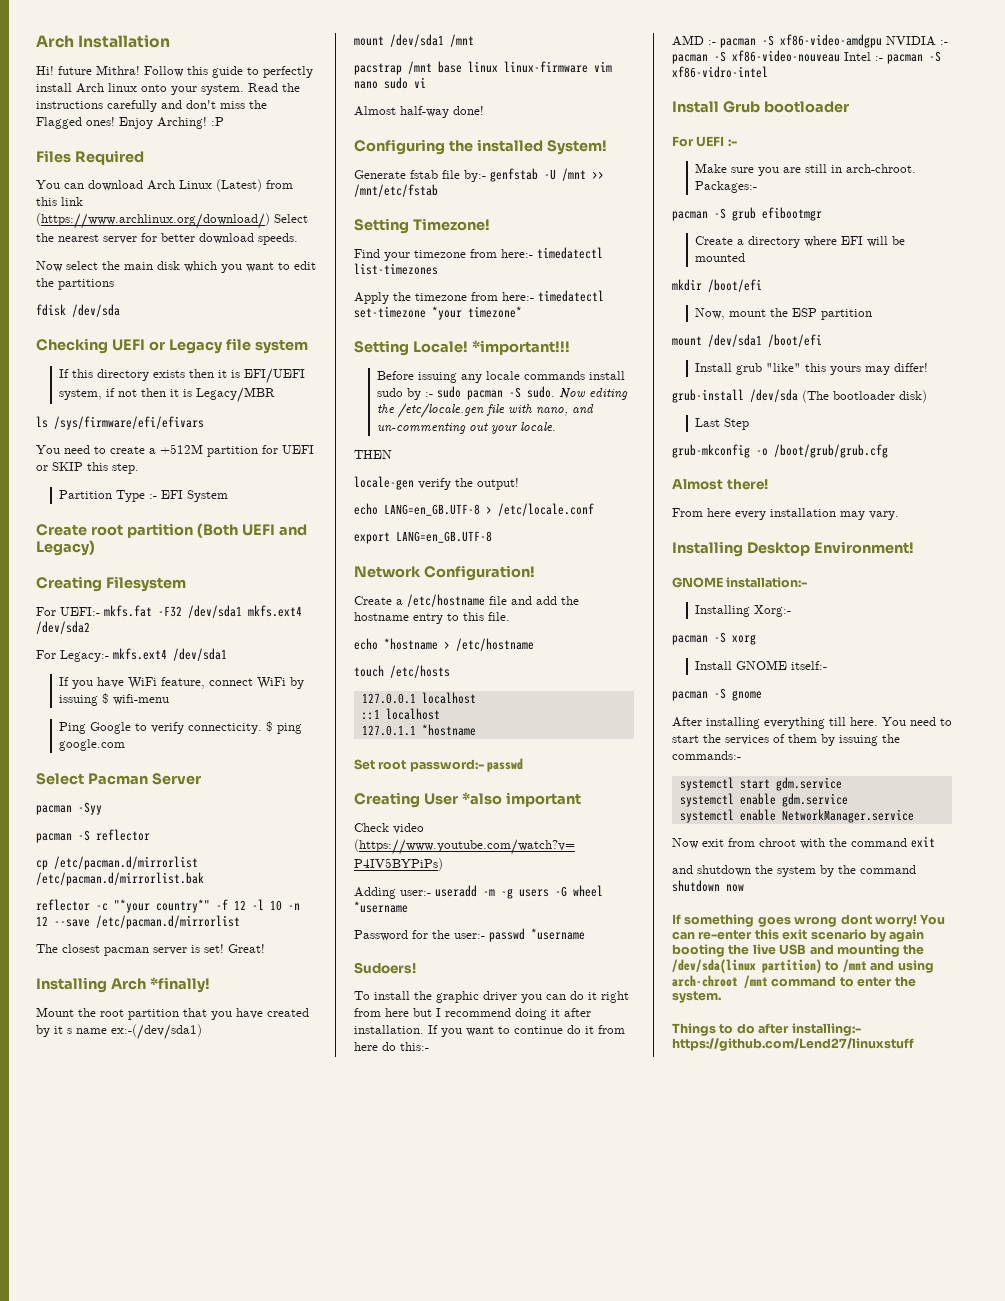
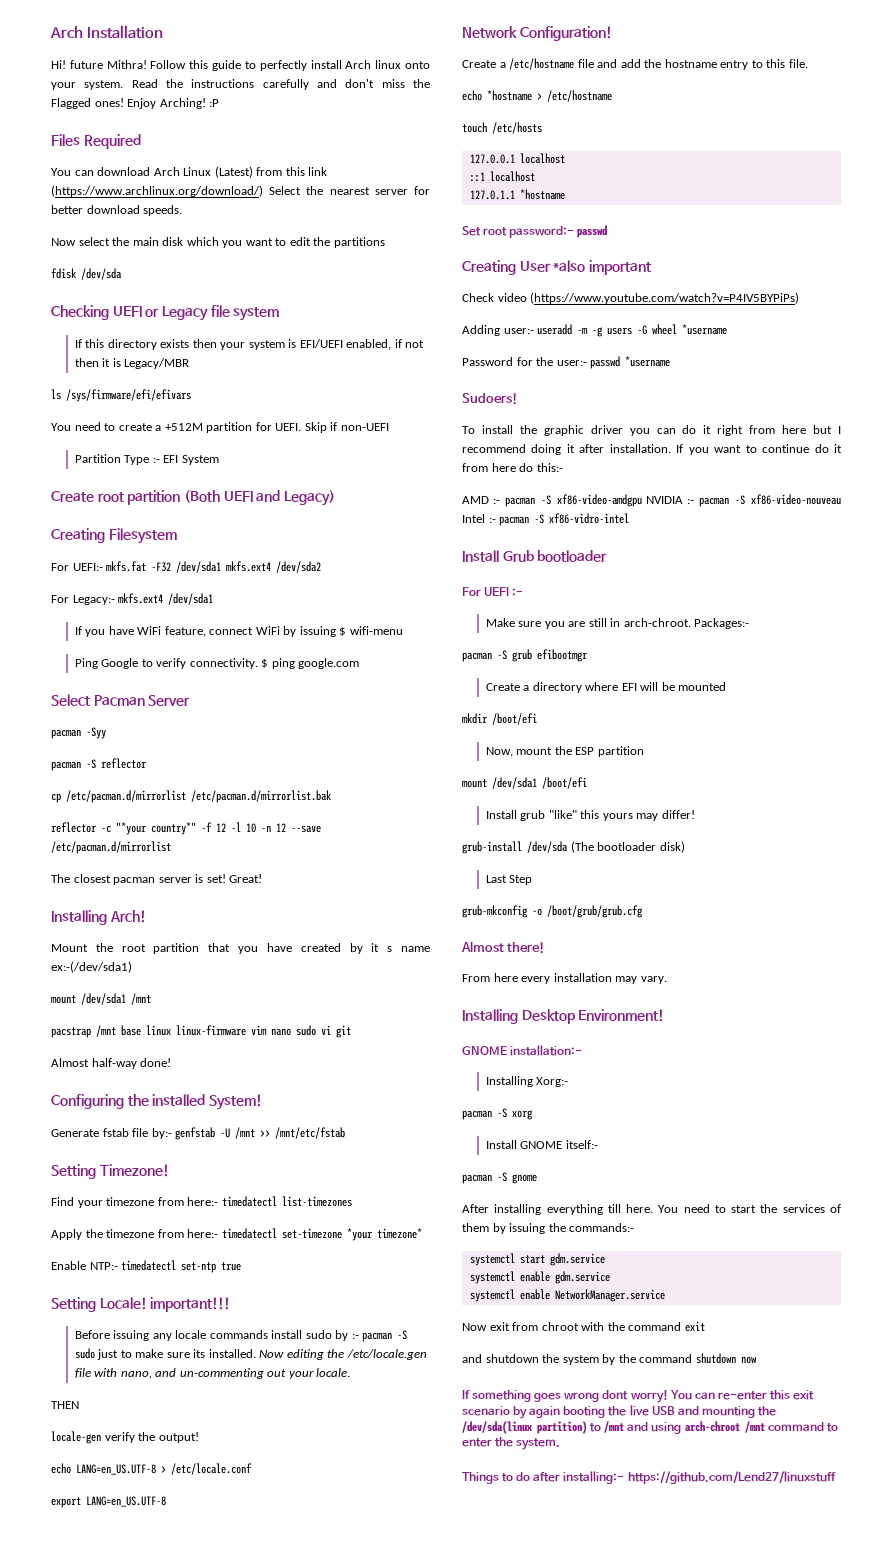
- If this directory exists then it is EFI/UEFI system, if not then it is Legacy/MBR
+ If this directory exists then your system is EFI/UEFI enabled, if not then it is Legacy/MBR
- You need to create a +512M partition for UEFI or SKIP this step.
+ You need to create a +512M partition for UEFI. Skip if non-UEFI
- Ping Google to verify connecticity.
+ Ping Google to verify connectivity.
- Installing Arch *finally!
+ Installing Arch!
- pacstrap /mnt base linux linux-firmware vim nano sudo vi
+ pacstrap /mnt base linux linux-firmware vim nano sudo vi git
+ Enable NTP:- timedatectl set-ntp true
- Setting Locale! *important!!!
+ Setting Locale! important!!!
- Before issuing any locale commands install sudo by :- sudo pacman -S sudo.
+ Before issuing any locale commands install sudo by :- pacman -S sudo just to make sure its installed.
- echo LANG=en_GB.UTF-8 > /etc/locale.conf
+ echo LANG=en_US.UTF-8 > /etc/locale.conf
- export LANG=en_GB.UTF-8
+ export LANG=en_US.UTF-8

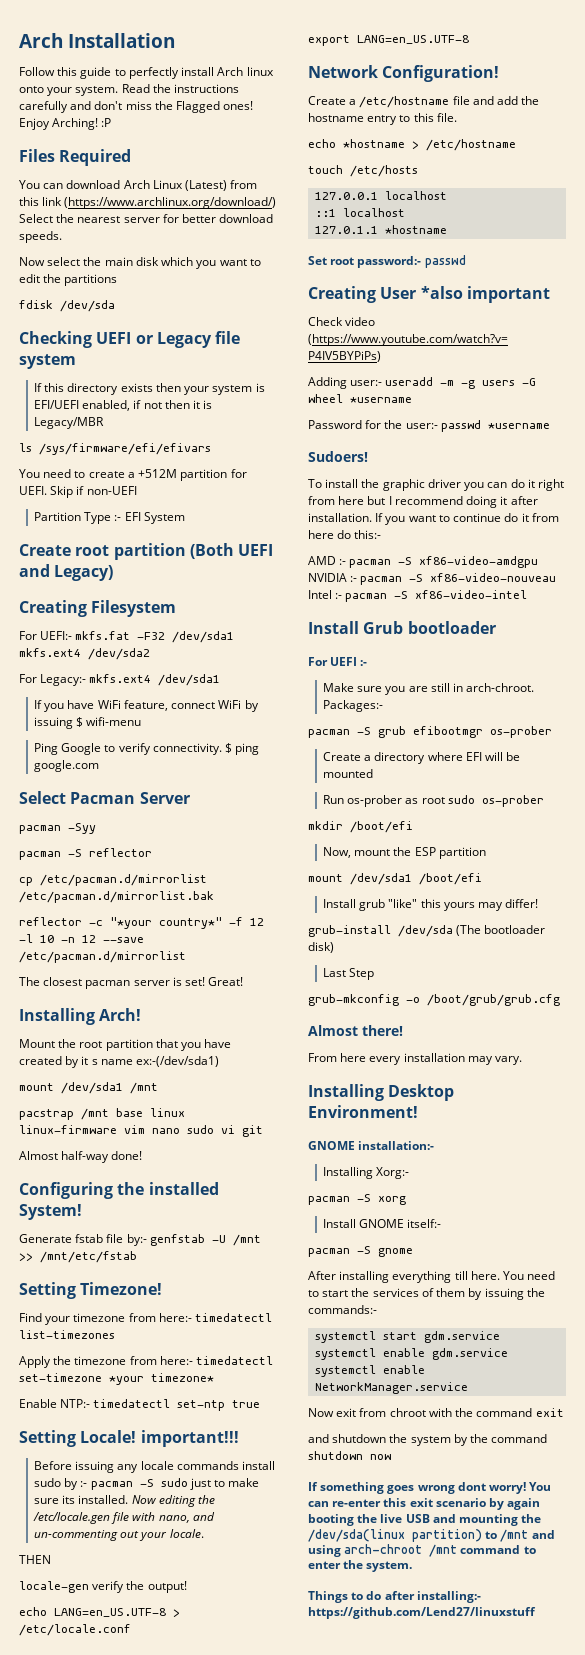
- Hi! future Mithra!
- AMD :- pacman -S xf86-video-amdgpu NVIDIA :- pacman -S xf86-video-nouveau Intel :- pacman -S xf86-vidro-intel
+ AMD :- pacman -S xf86-video-amdgpu NVIDIA :- pacman -S xf86-video-nouveau Intel :- pacman -S xf86-video-intel
- pacman -S grub efibootmgr
+ pacman -S grub efibootmgr os-prober
+ Run os-prober as root sudo os-prober

